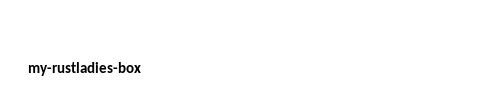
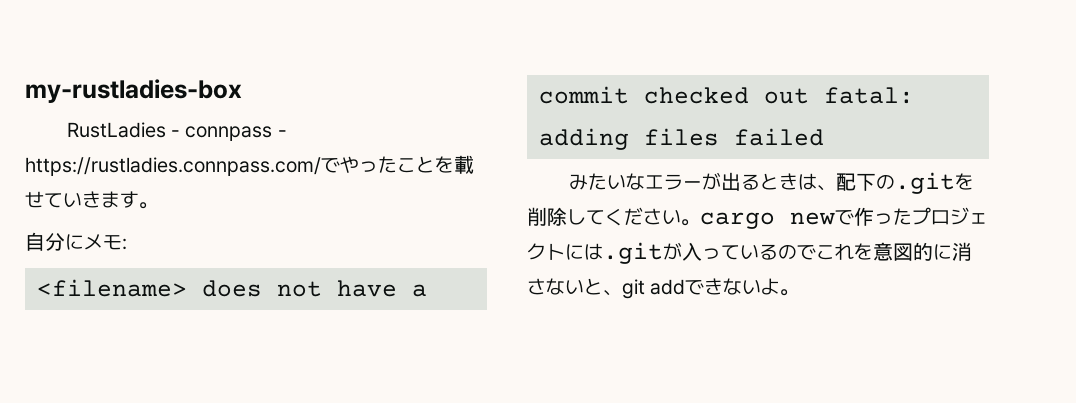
+ RustLadies - connpass - https://rustladies.connpass.com/でやったことを載せていきます。
+ 自分にメモ:
+ <filename> does not have a commit checked out fatal: adding files failed
+ みたいなエラーが出るときは、配下の.gitを削除してください。cargo newで作ったプロジェクトには.gitが入っているのでこれを意図的に消さないと、git addできないよ。

